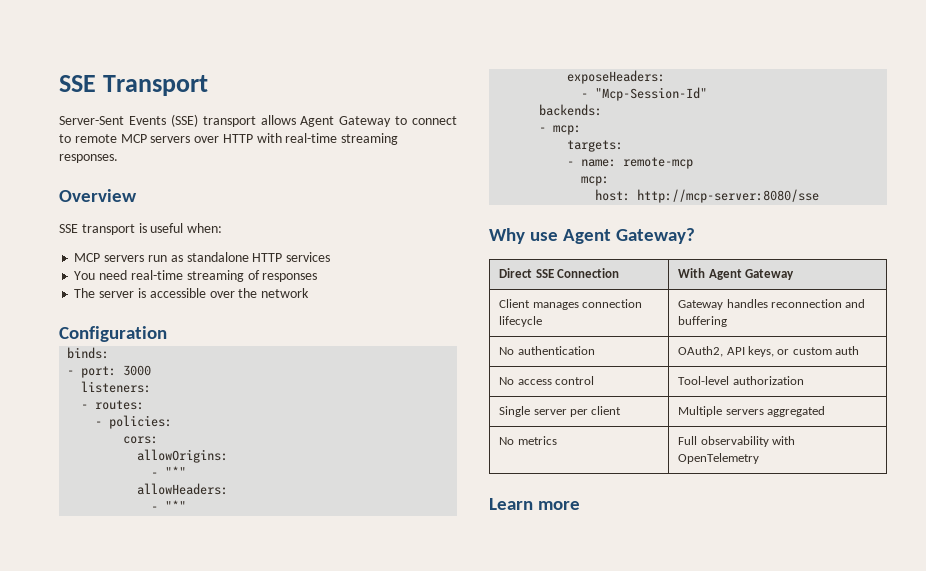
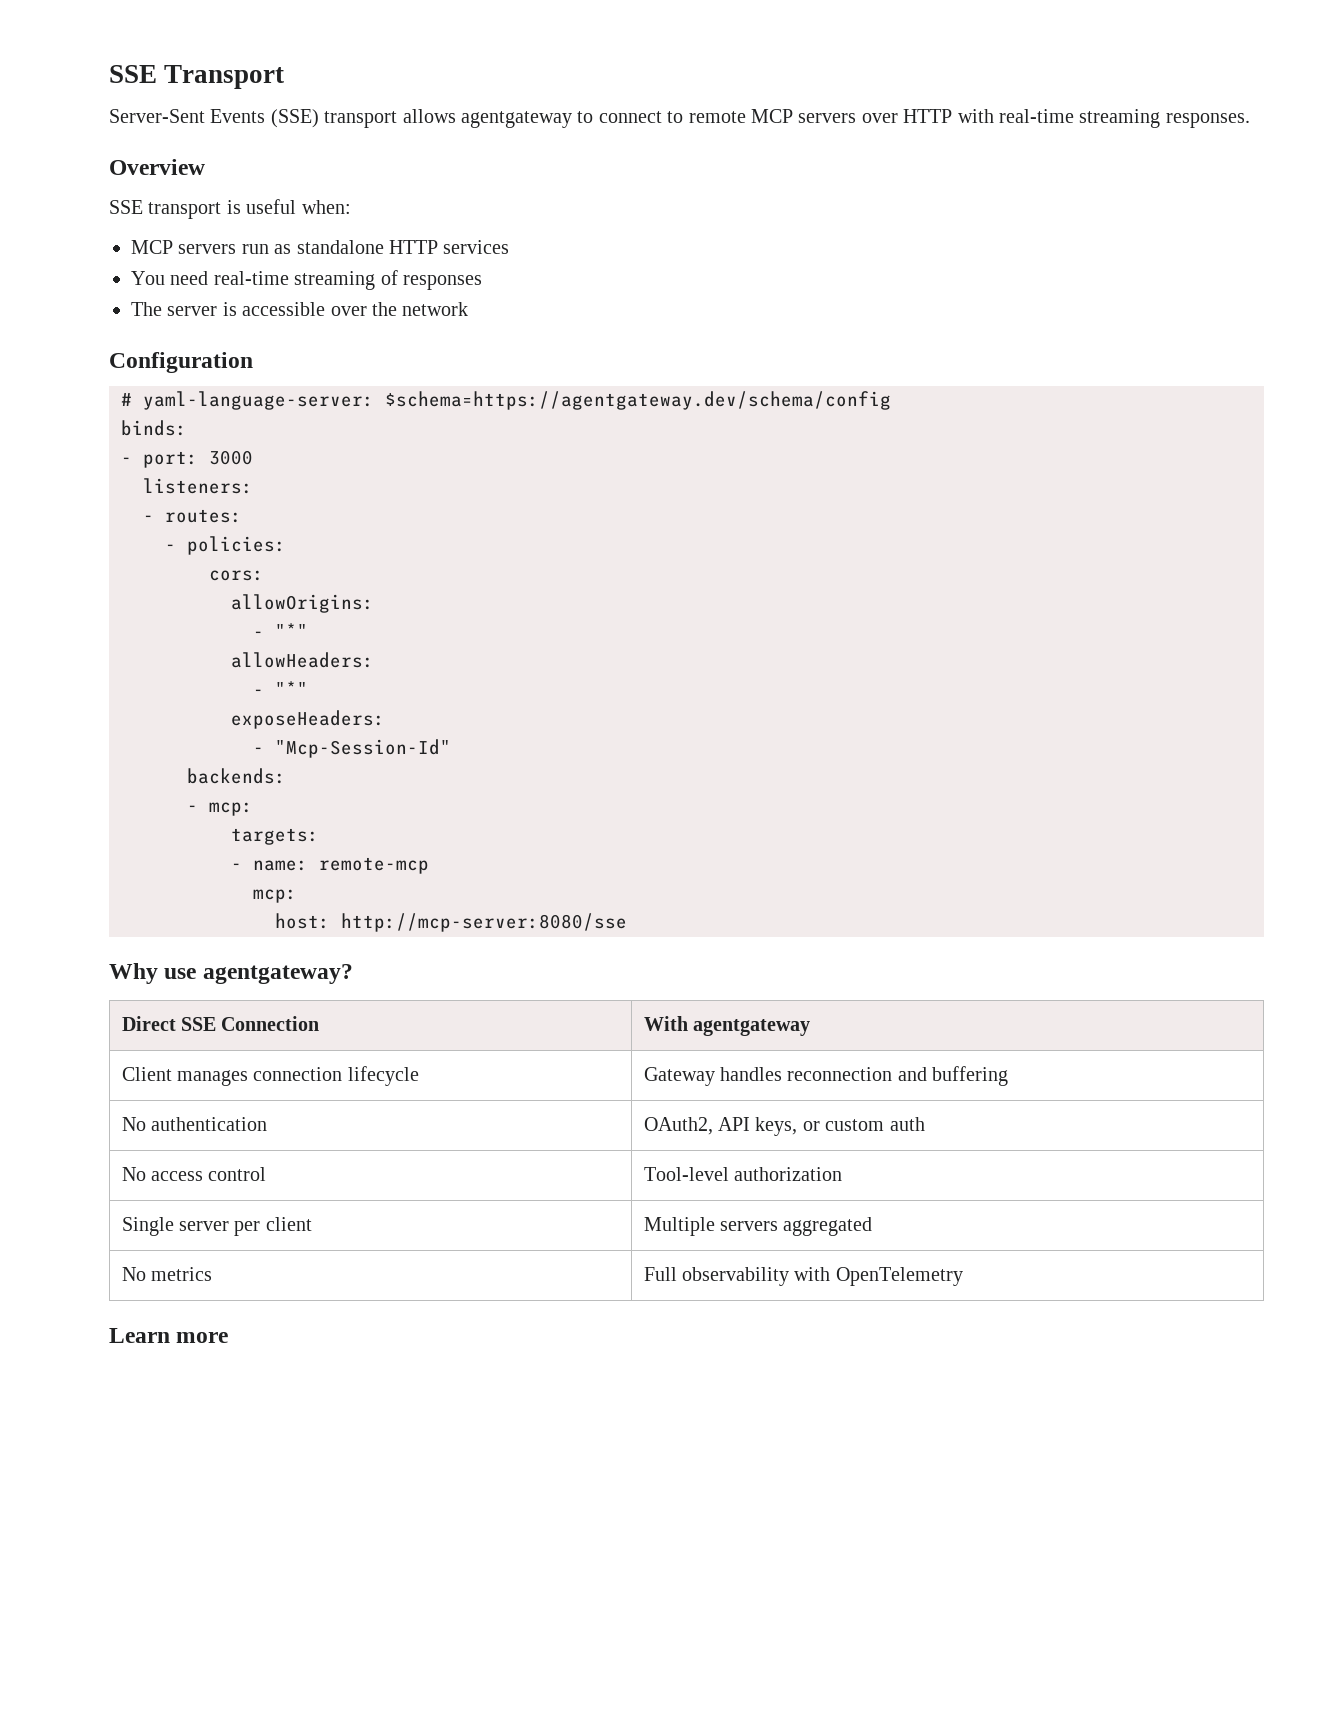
- Server-Sent Events (SSE) transport allows Agent Gateway to connect to remote MCP servers over HTTP with real-time streaming responses.
+ Server-Sent Events (SSE) transport allows agentgateway to connect to remote MCP servers over HTTP with real-time streaming responses.
+ # yaml-language-server: $schema=https://agentgateway.dev/schema/config
- Why use Agent Gateway?
+ Why use agentgateway?
- Direct SSE Connection | With Agent Gateway
+ Direct SSE Connection | With agentgateway

